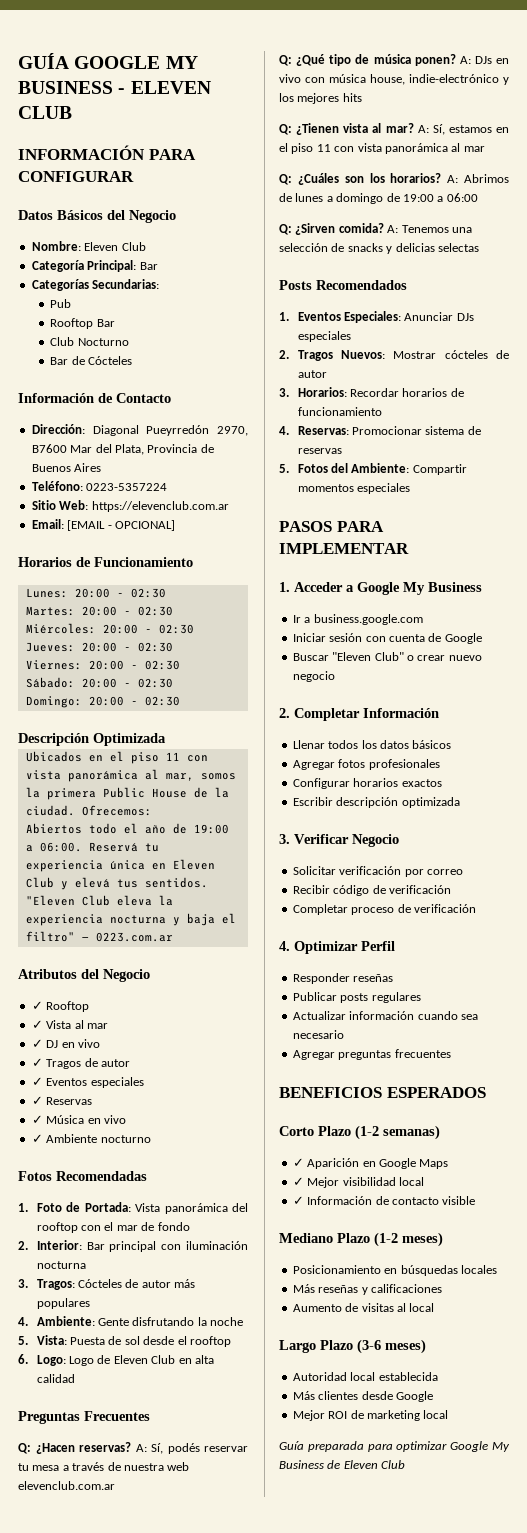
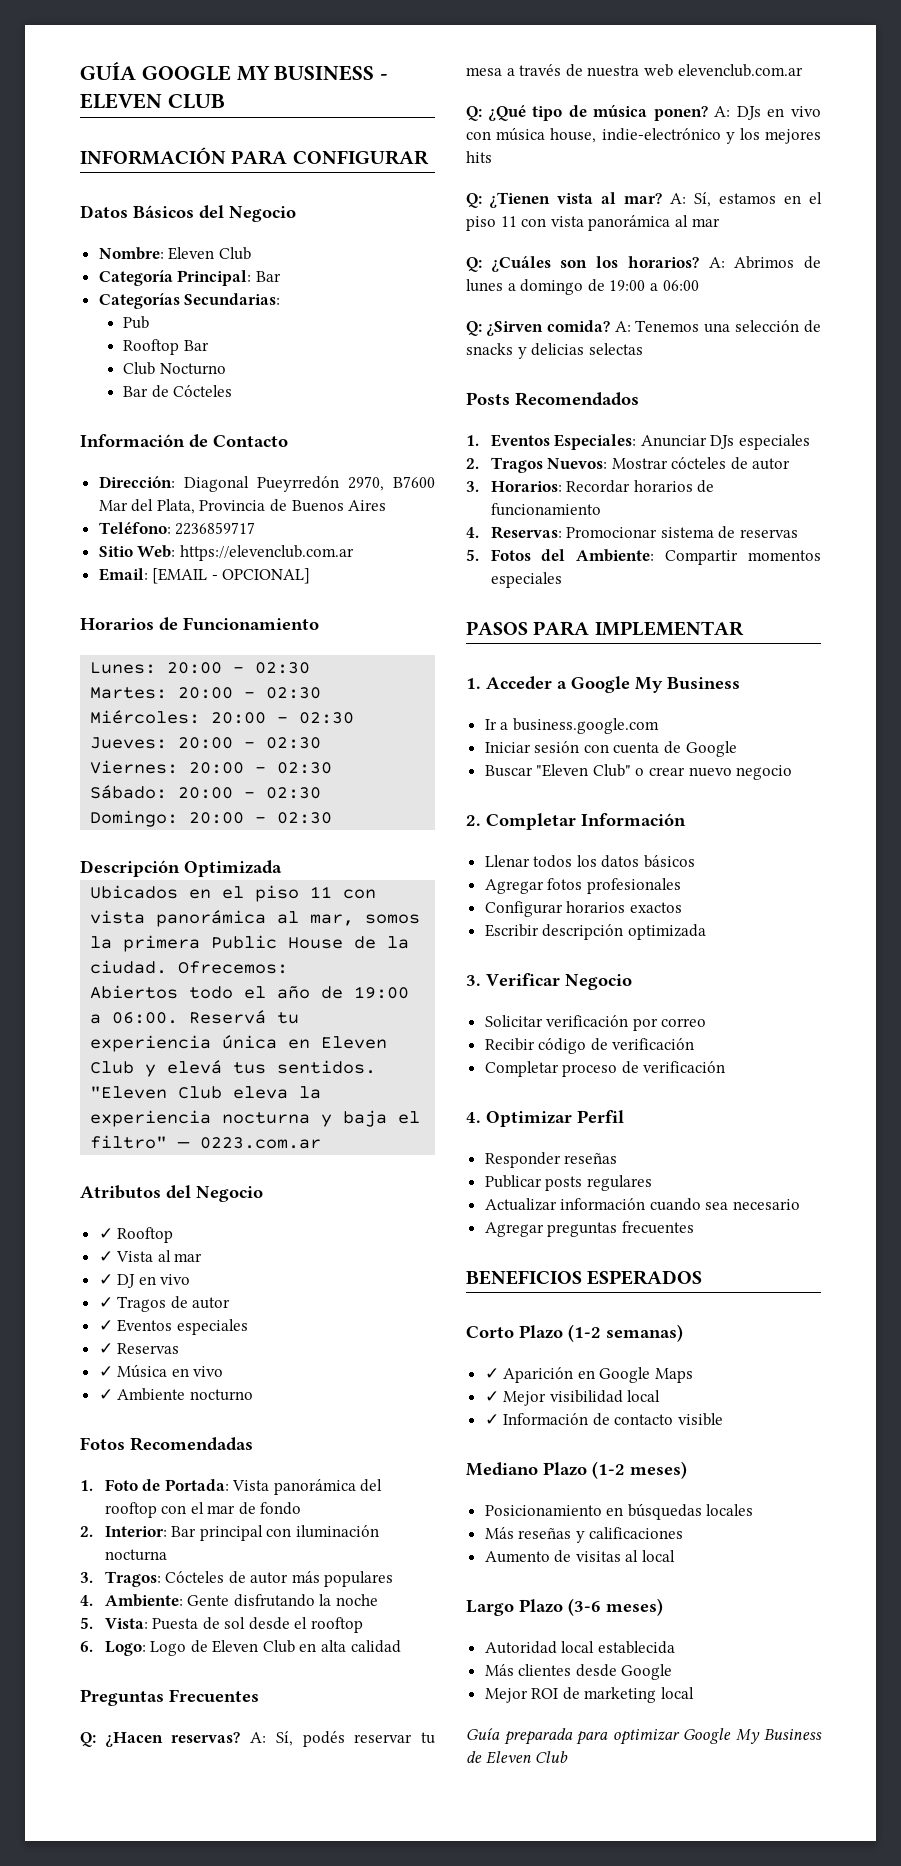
- Teléfono: 0223-5357224
+ Teléfono: 2236859717

